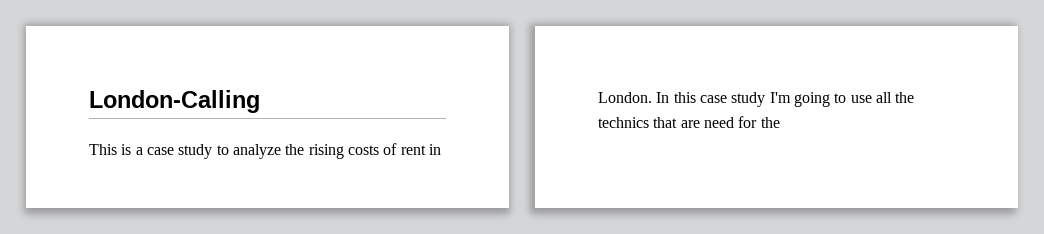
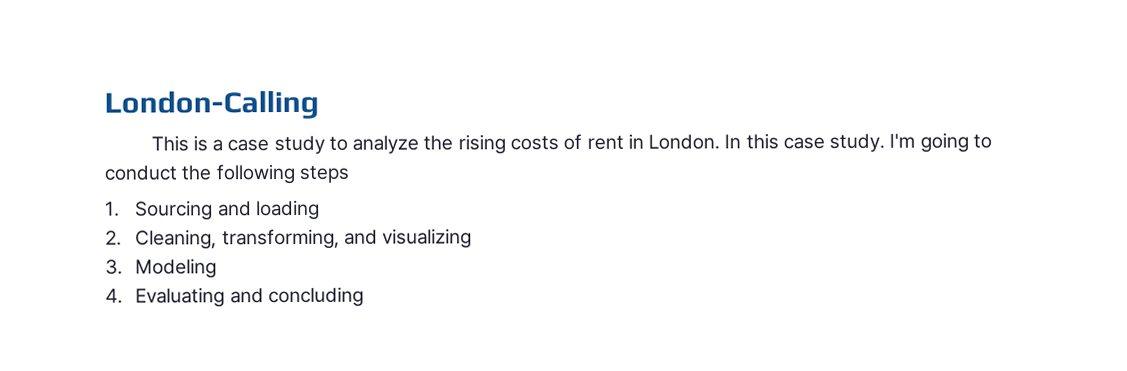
- In this case study I'm going to use all the technics that are need for the
+ In this case study. I'm going to conduct the following steps
+ 1. Sourcing and loading
+ 2. Cleaning, transforming, and visualizing
+ 3. Modeling
+ 4. Evaluating and concluding

